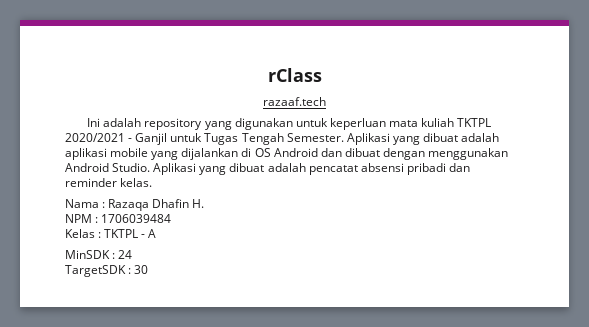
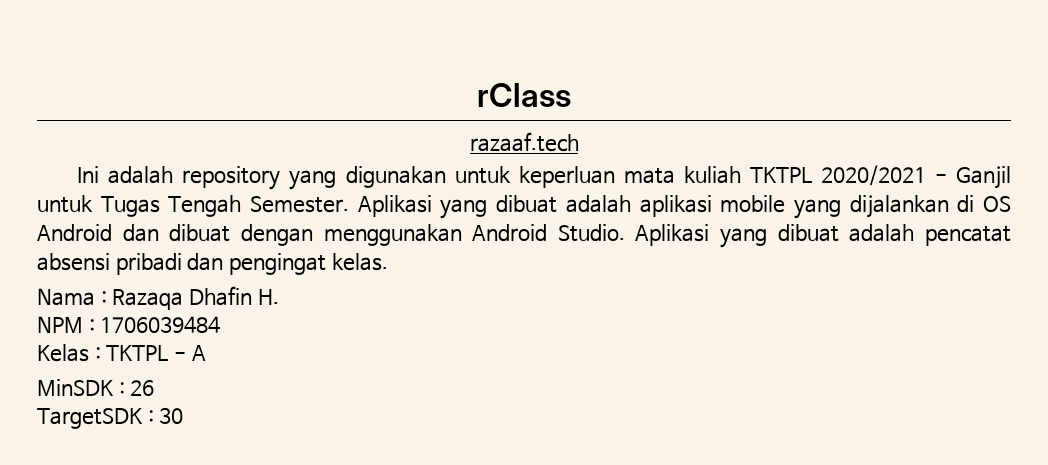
- Aplikasi yang dibuat adalah pencatat absensi pribadi dan reminder kelas.
+ Aplikasi yang dibuat adalah pencatat absensi pribadi dan pengingat kelas.
- MinSDK : 24
+ MinSDK : 26

